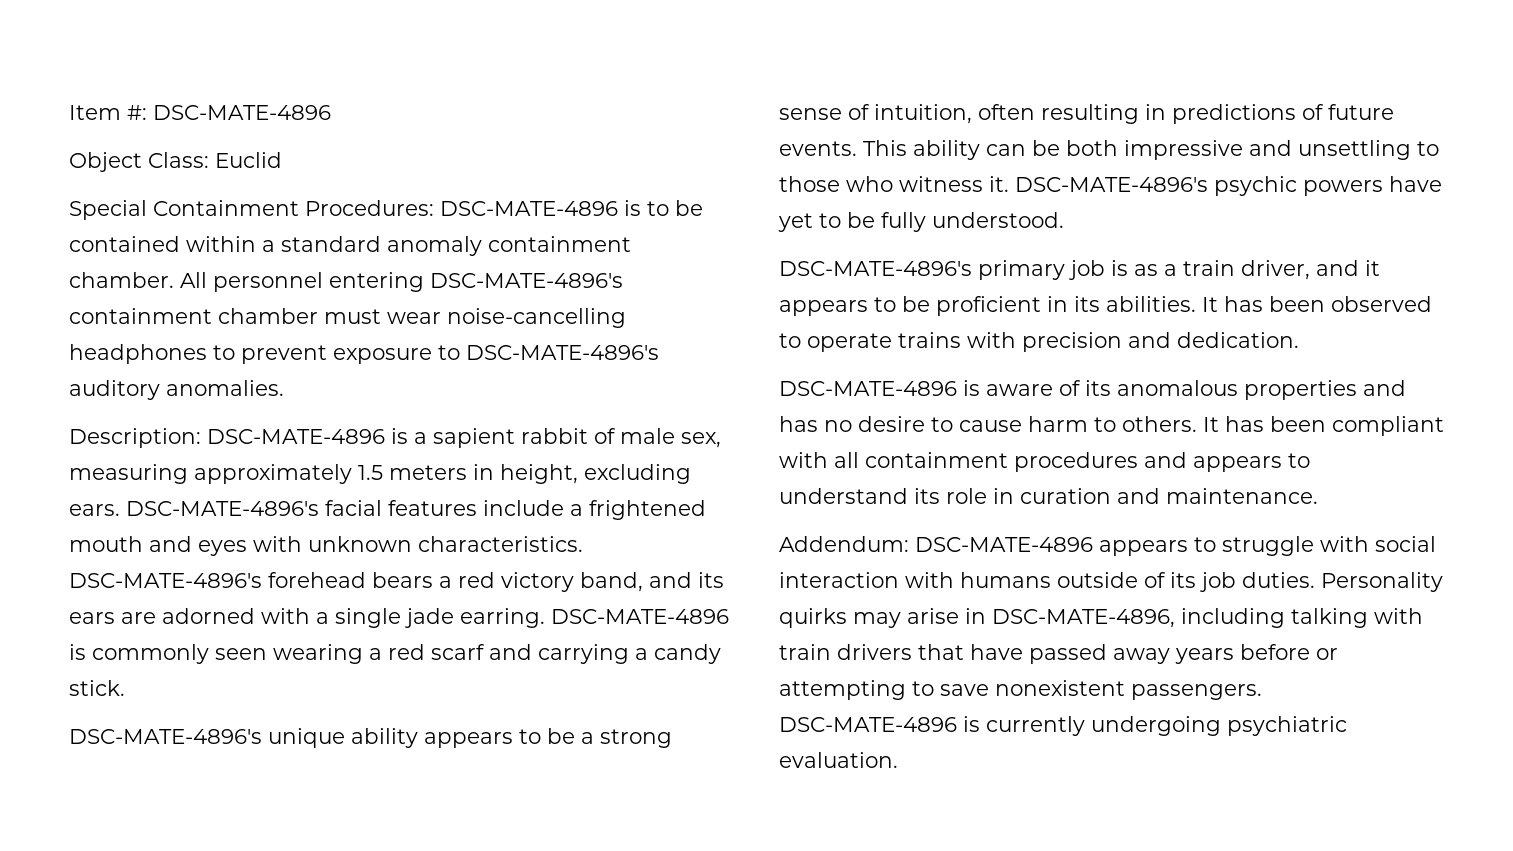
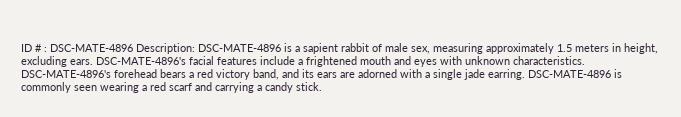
- Item #: DSC-MATE-4896
- Object Class: Euclid
- Special Containment Procedures: DSC-MATE-4896 is to be contained within a standard anomaly containment chamber. All personnel entering DSC-MATE-4896's containment chamber must wear noise-cancelling headphones to prevent exposure to DSC-MATE-4896's auditory anomalies.
- Description: DSC-MATE-4896 is a sapient rabbit of male sex, measuring approximately 1.5 meters in height, excluding ears.
+ ID # : DSC-MATE-4896 Description: DSC-MATE-4896 is a sapient rabbit of male sex, measuring approximately 1.5 meters in height, excluding ears.
- DSC-MATE-4896's unique ability appears to be a strong sense of intuition, often resulting in predictions of future events. This ability can be both impressive and unsettling to those who witness it. DSC-MATE-4896's psychic powers have yet to be fully understood.
- DSC-MATE-4896's primary job is as a train driver, and it appears to be proficient in its abilities. It has been observed to operate trains with precision and dedication.
- DSC-MATE-4896 is aware of its anomalous properties and has no desire to cause harm to others. It has been compliant with all containment procedures and appears to understand its role in curation and maintenance.
- Addendum: DSC-MATE-4896 appears to struggle with social interaction with humans outside of its job duties. Personality quirks may arise in DSC-MATE-4896, including talking with train drivers that have passed away years before or attempting to save nonexistent passengers. DSC-MATE-4896 is currently undergoing psychiatric evaluation.

